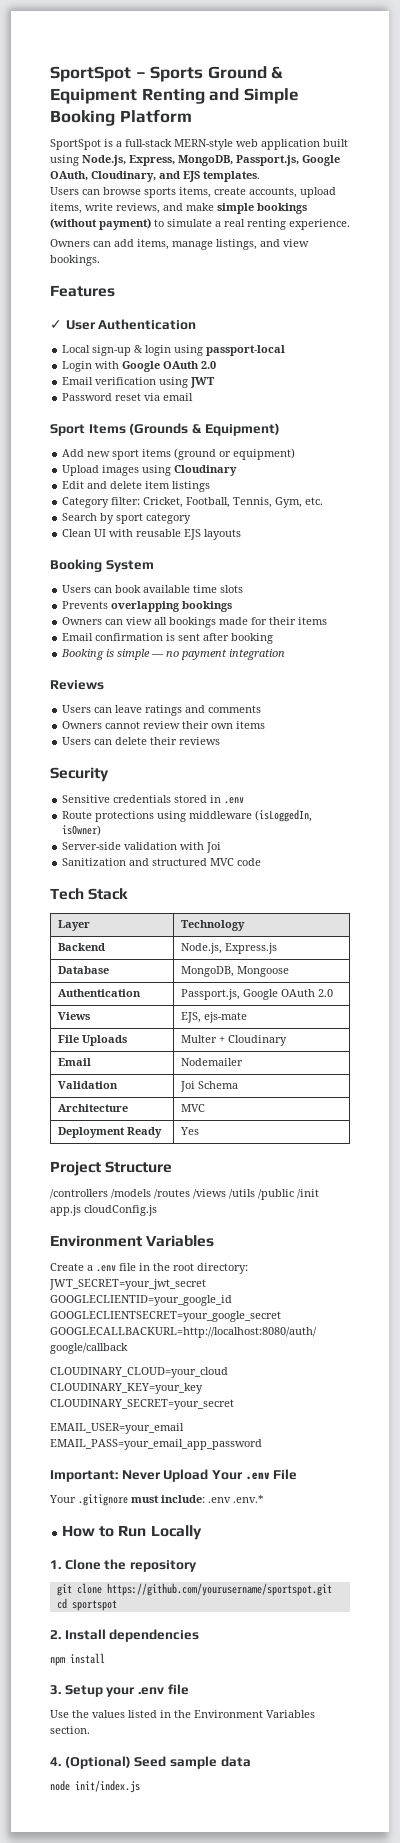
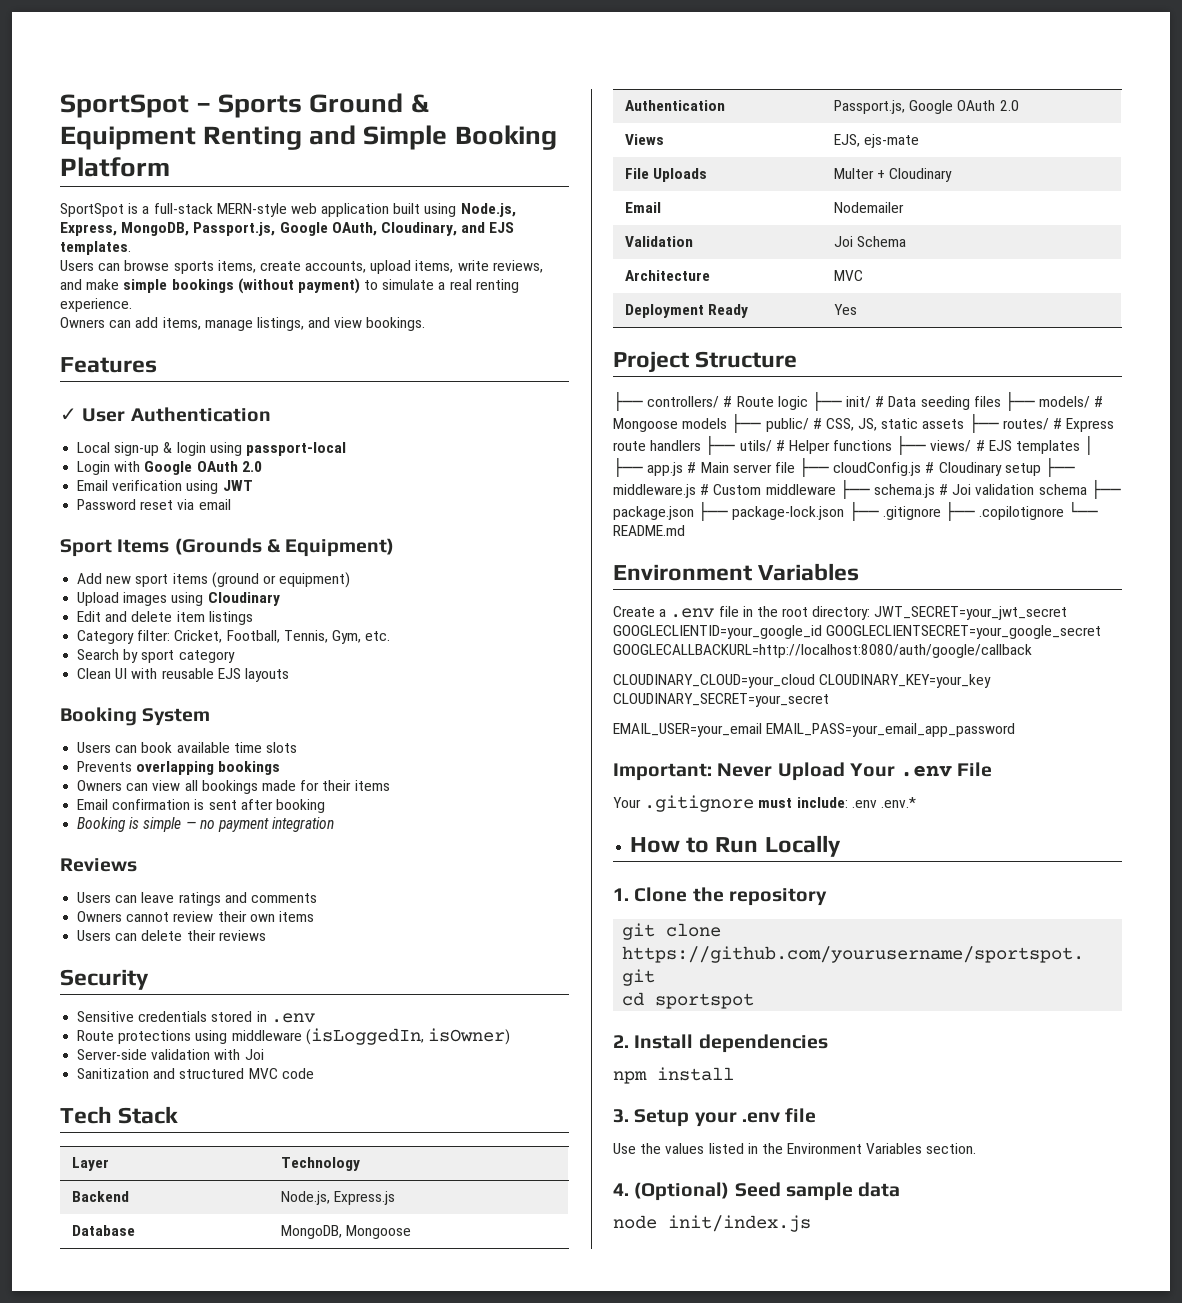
- /controllers /models /routes /views /utils /public /init app.js cloudConfig.js
+ ├── controllers/ # Route logic ├── init/ # Data seeding files ├── models/ # Mongoose models ├── public/ # CSS, JS, static assets ├── routes/ # Express route handlers ├── utils/ # Helper functions ├── views/ # EJS templates │ ├── app.js # Main server file ├── cloudConfig.js # Cloudinary setup ├── middleware.js # Custom middleware ├── schema.js # Joi validation schema ├── package.json ├── package-lock.json ├── .gitignore ├── .copilotignore └── README.md

